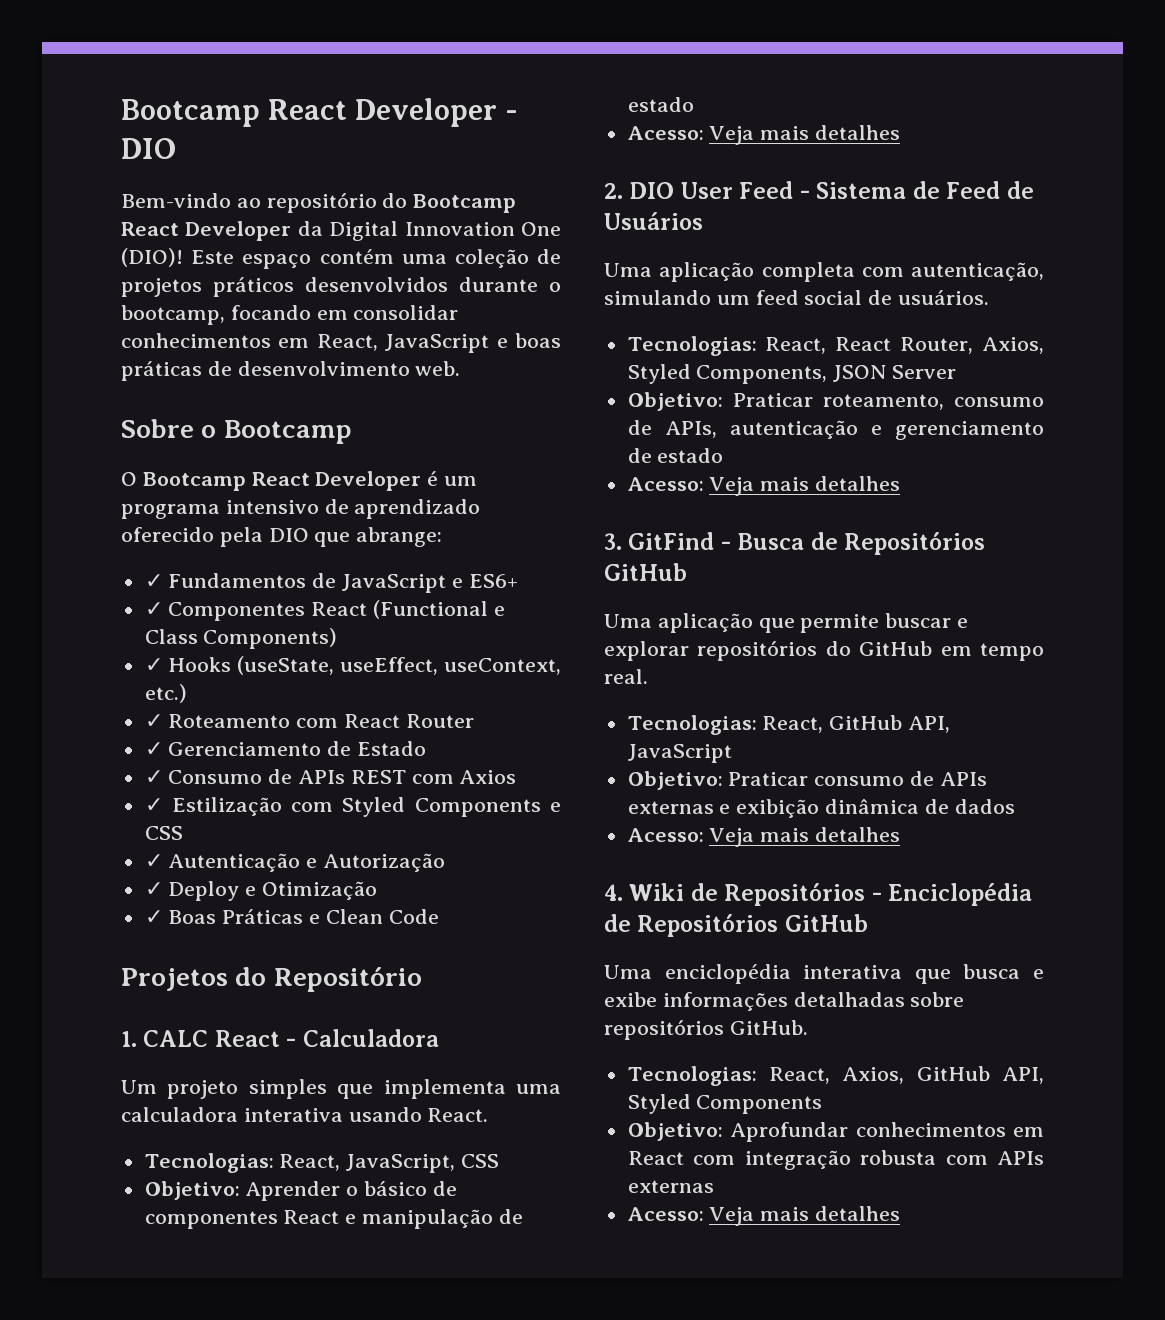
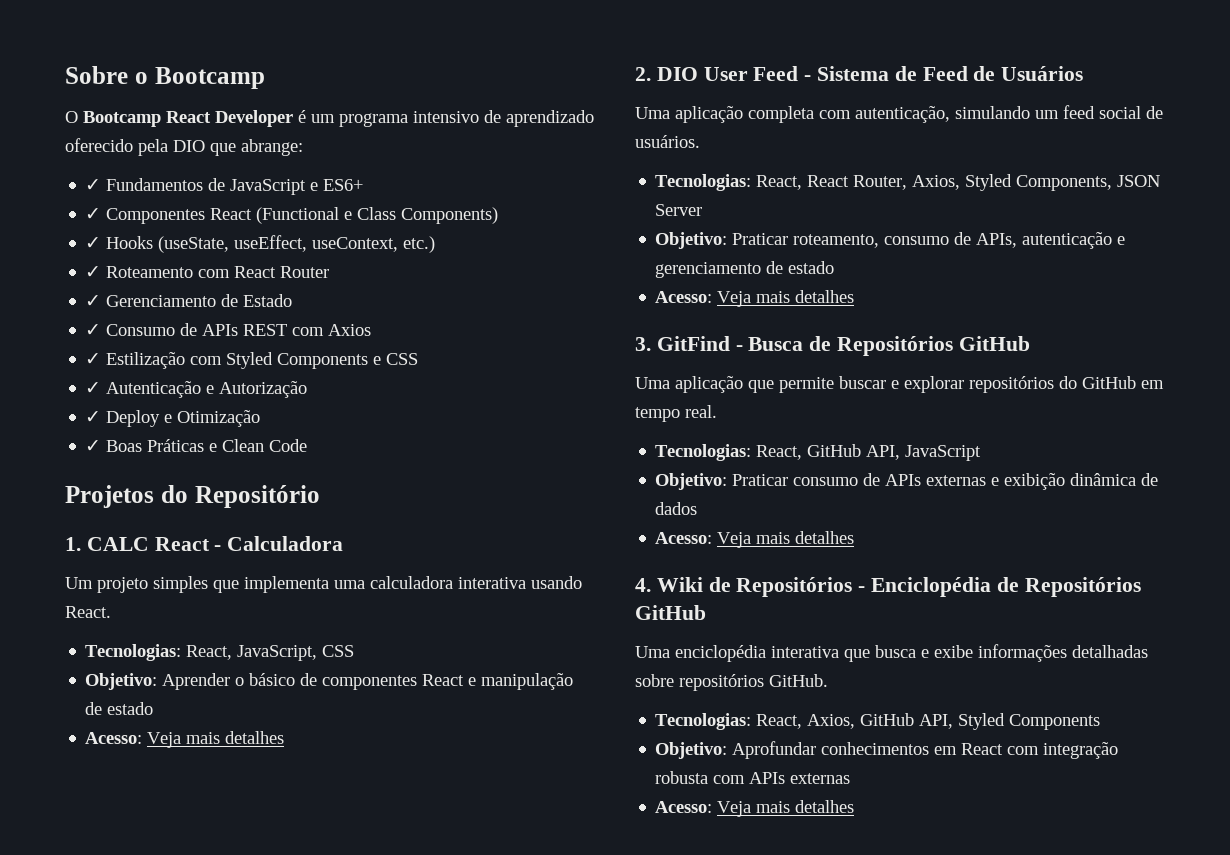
- Bootcamp React Developer - DIO
- Bem-vindo ao repositório do Bootcamp React Developer da Digital Innovation One (DIO)! Este espaço contém uma coleção de projetos práticos desenvolvidos durante o bootcamp, focando em consolidar conhecimentos em React, JavaScript e boas práticas de desenvolvimento web.

